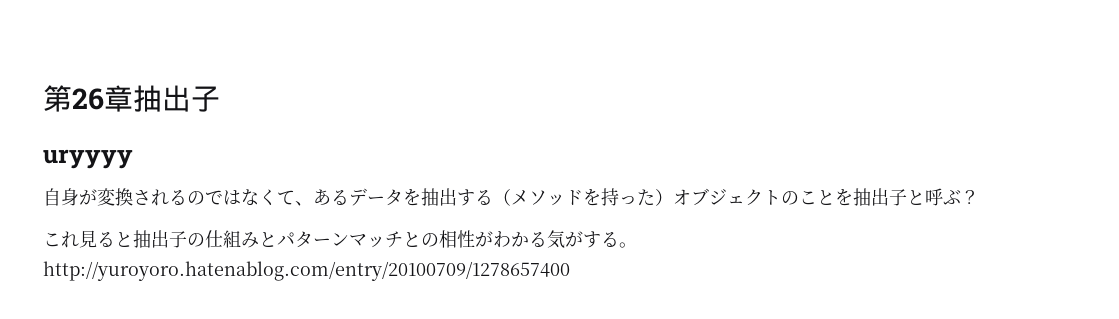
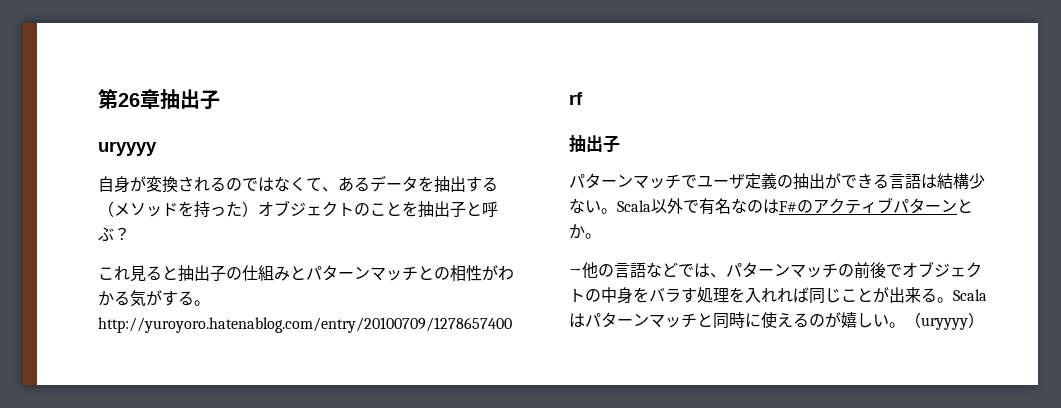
+ rf
+ 抽出子
+ パターンマッチでユーザ定義の抽出ができる言語は結構少ない。Scala以外で有名なのはF#のアクティブパターンとか。
+ →他の言語などでは、パターンマッチの前後でオブジェクトの中身をバラす処理を入れれば同じことが出来る。Scalaはパターンマッチと同時に使えるのが嬉しい。（uryyyy）

